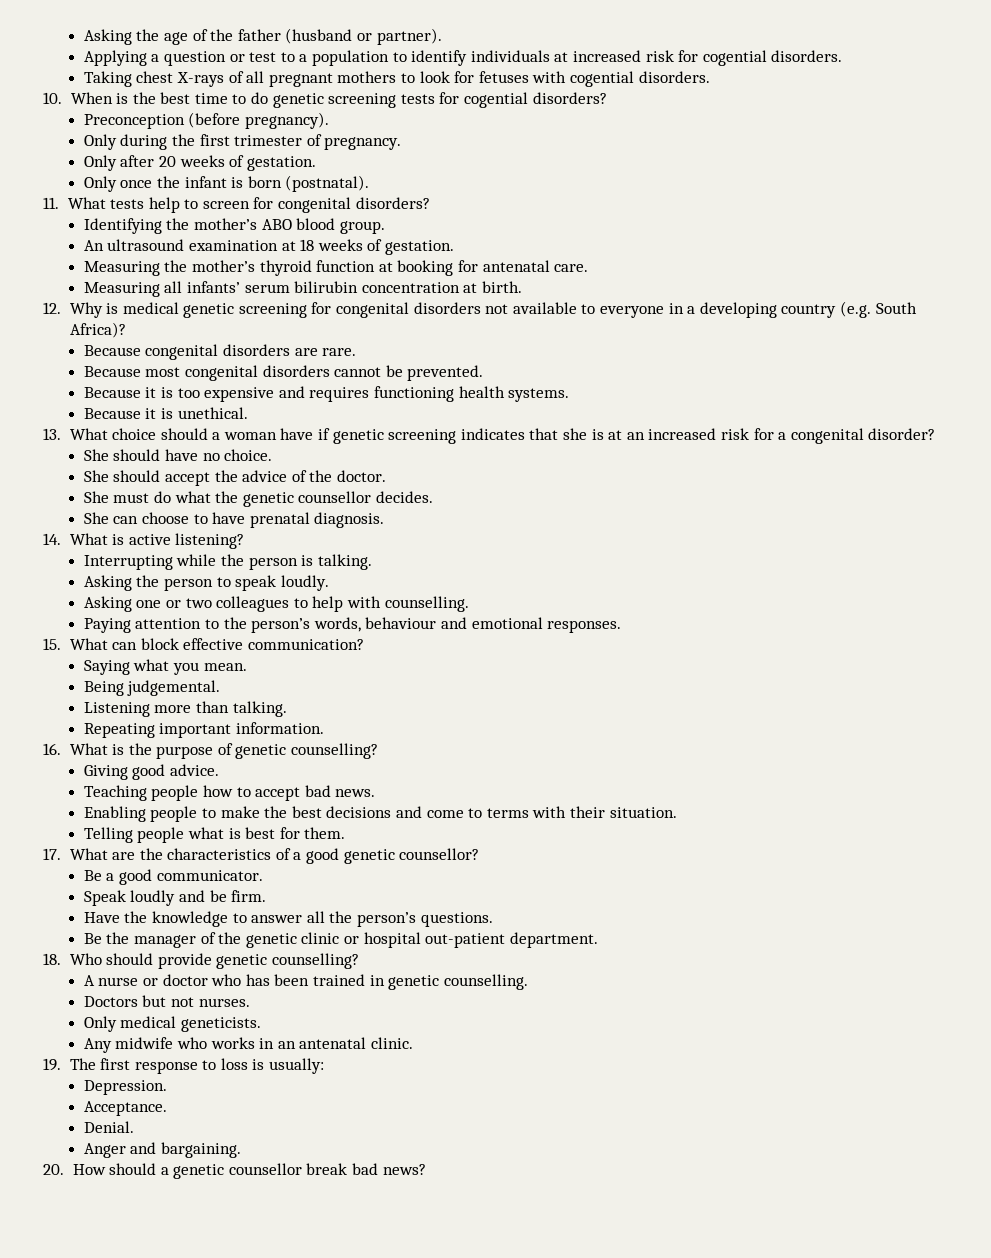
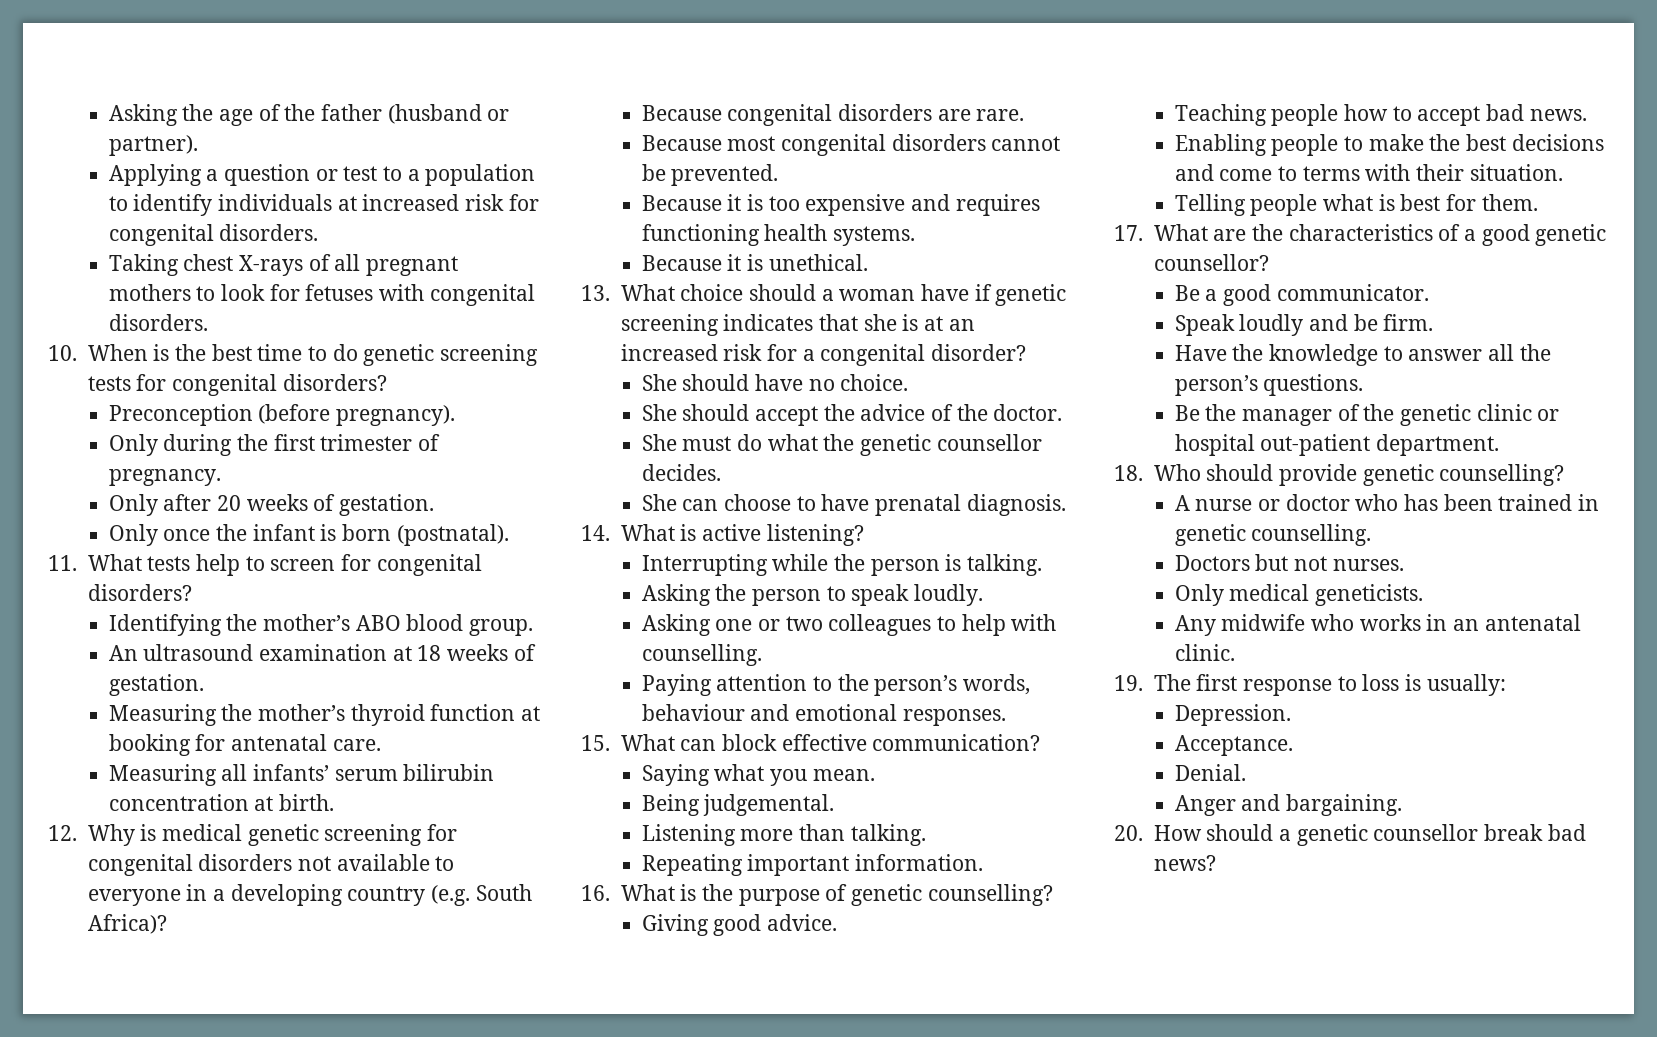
- Applying a question or test to a population to identify individuals at increased risk for cogential disorders.
+ Applying a question or test to a population to identify individuals at increased risk for congenital disorders.
- Taking chest X-rays of all pregnant mothers to look for fetuses with cogential disorders.
+ Taking chest X-rays of all pregnant mothers to look for fetuses with congenital disorders.
- 10. When is the best time to do genetic screening tests for cogential disorders?
+ 10. When is the best time to do genetic screening tests for congenital disorders?

